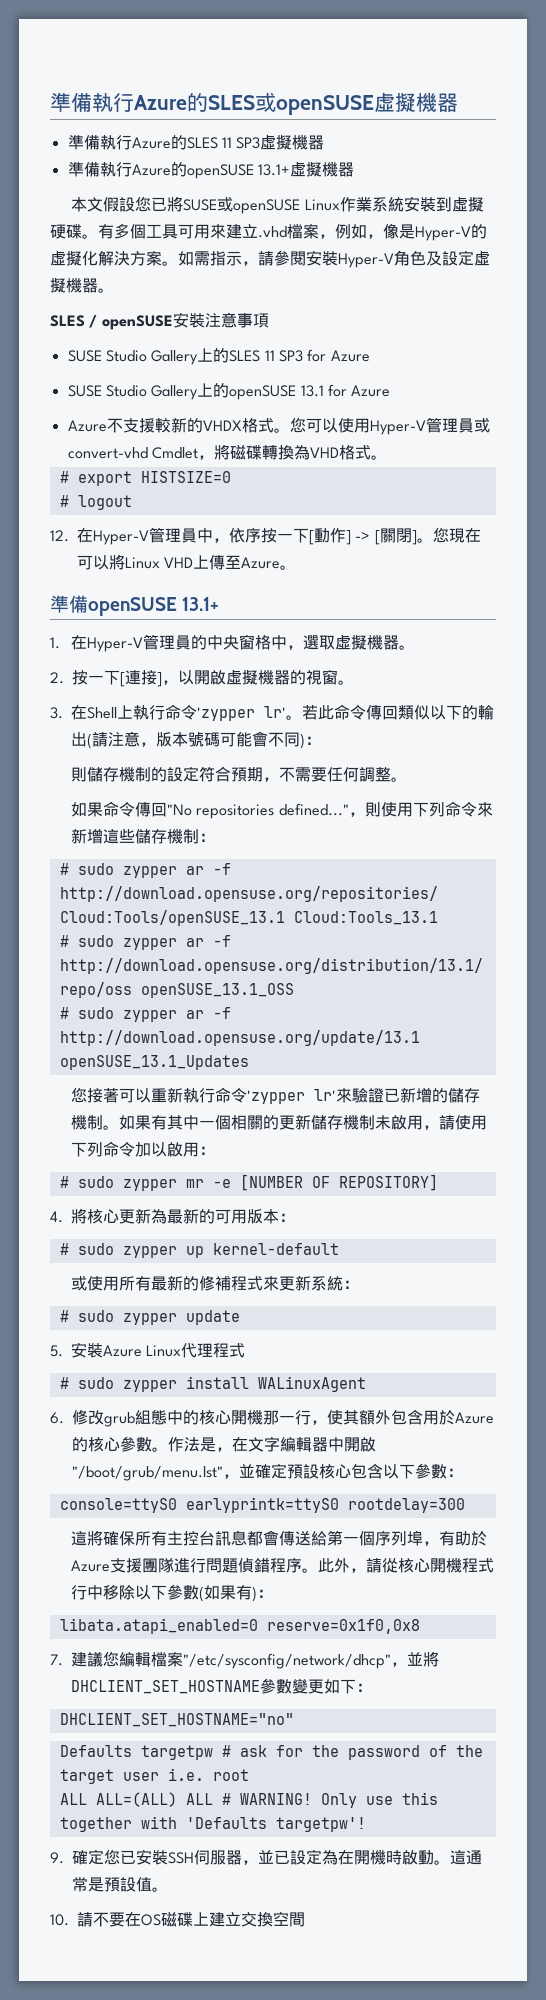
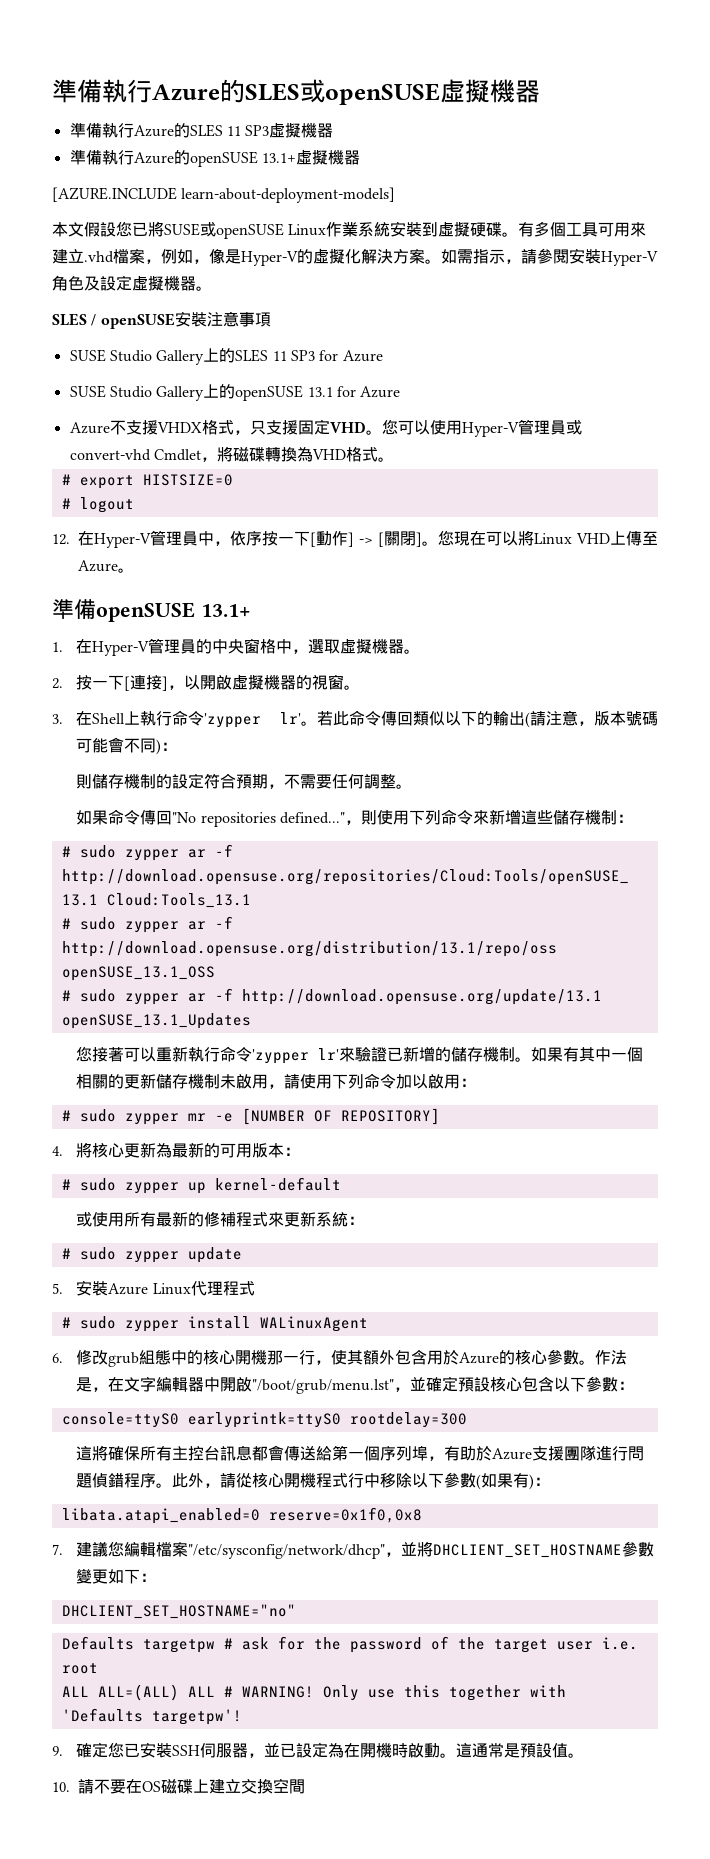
+ [AZURE.INCLUDE learn-about-deployment-models]
- Azure不支援較新的VHDX格式。
+ Azure不支援VHDX格式，只支援固定VHD。

